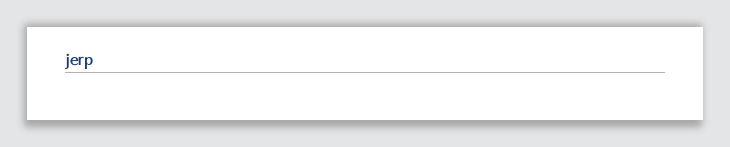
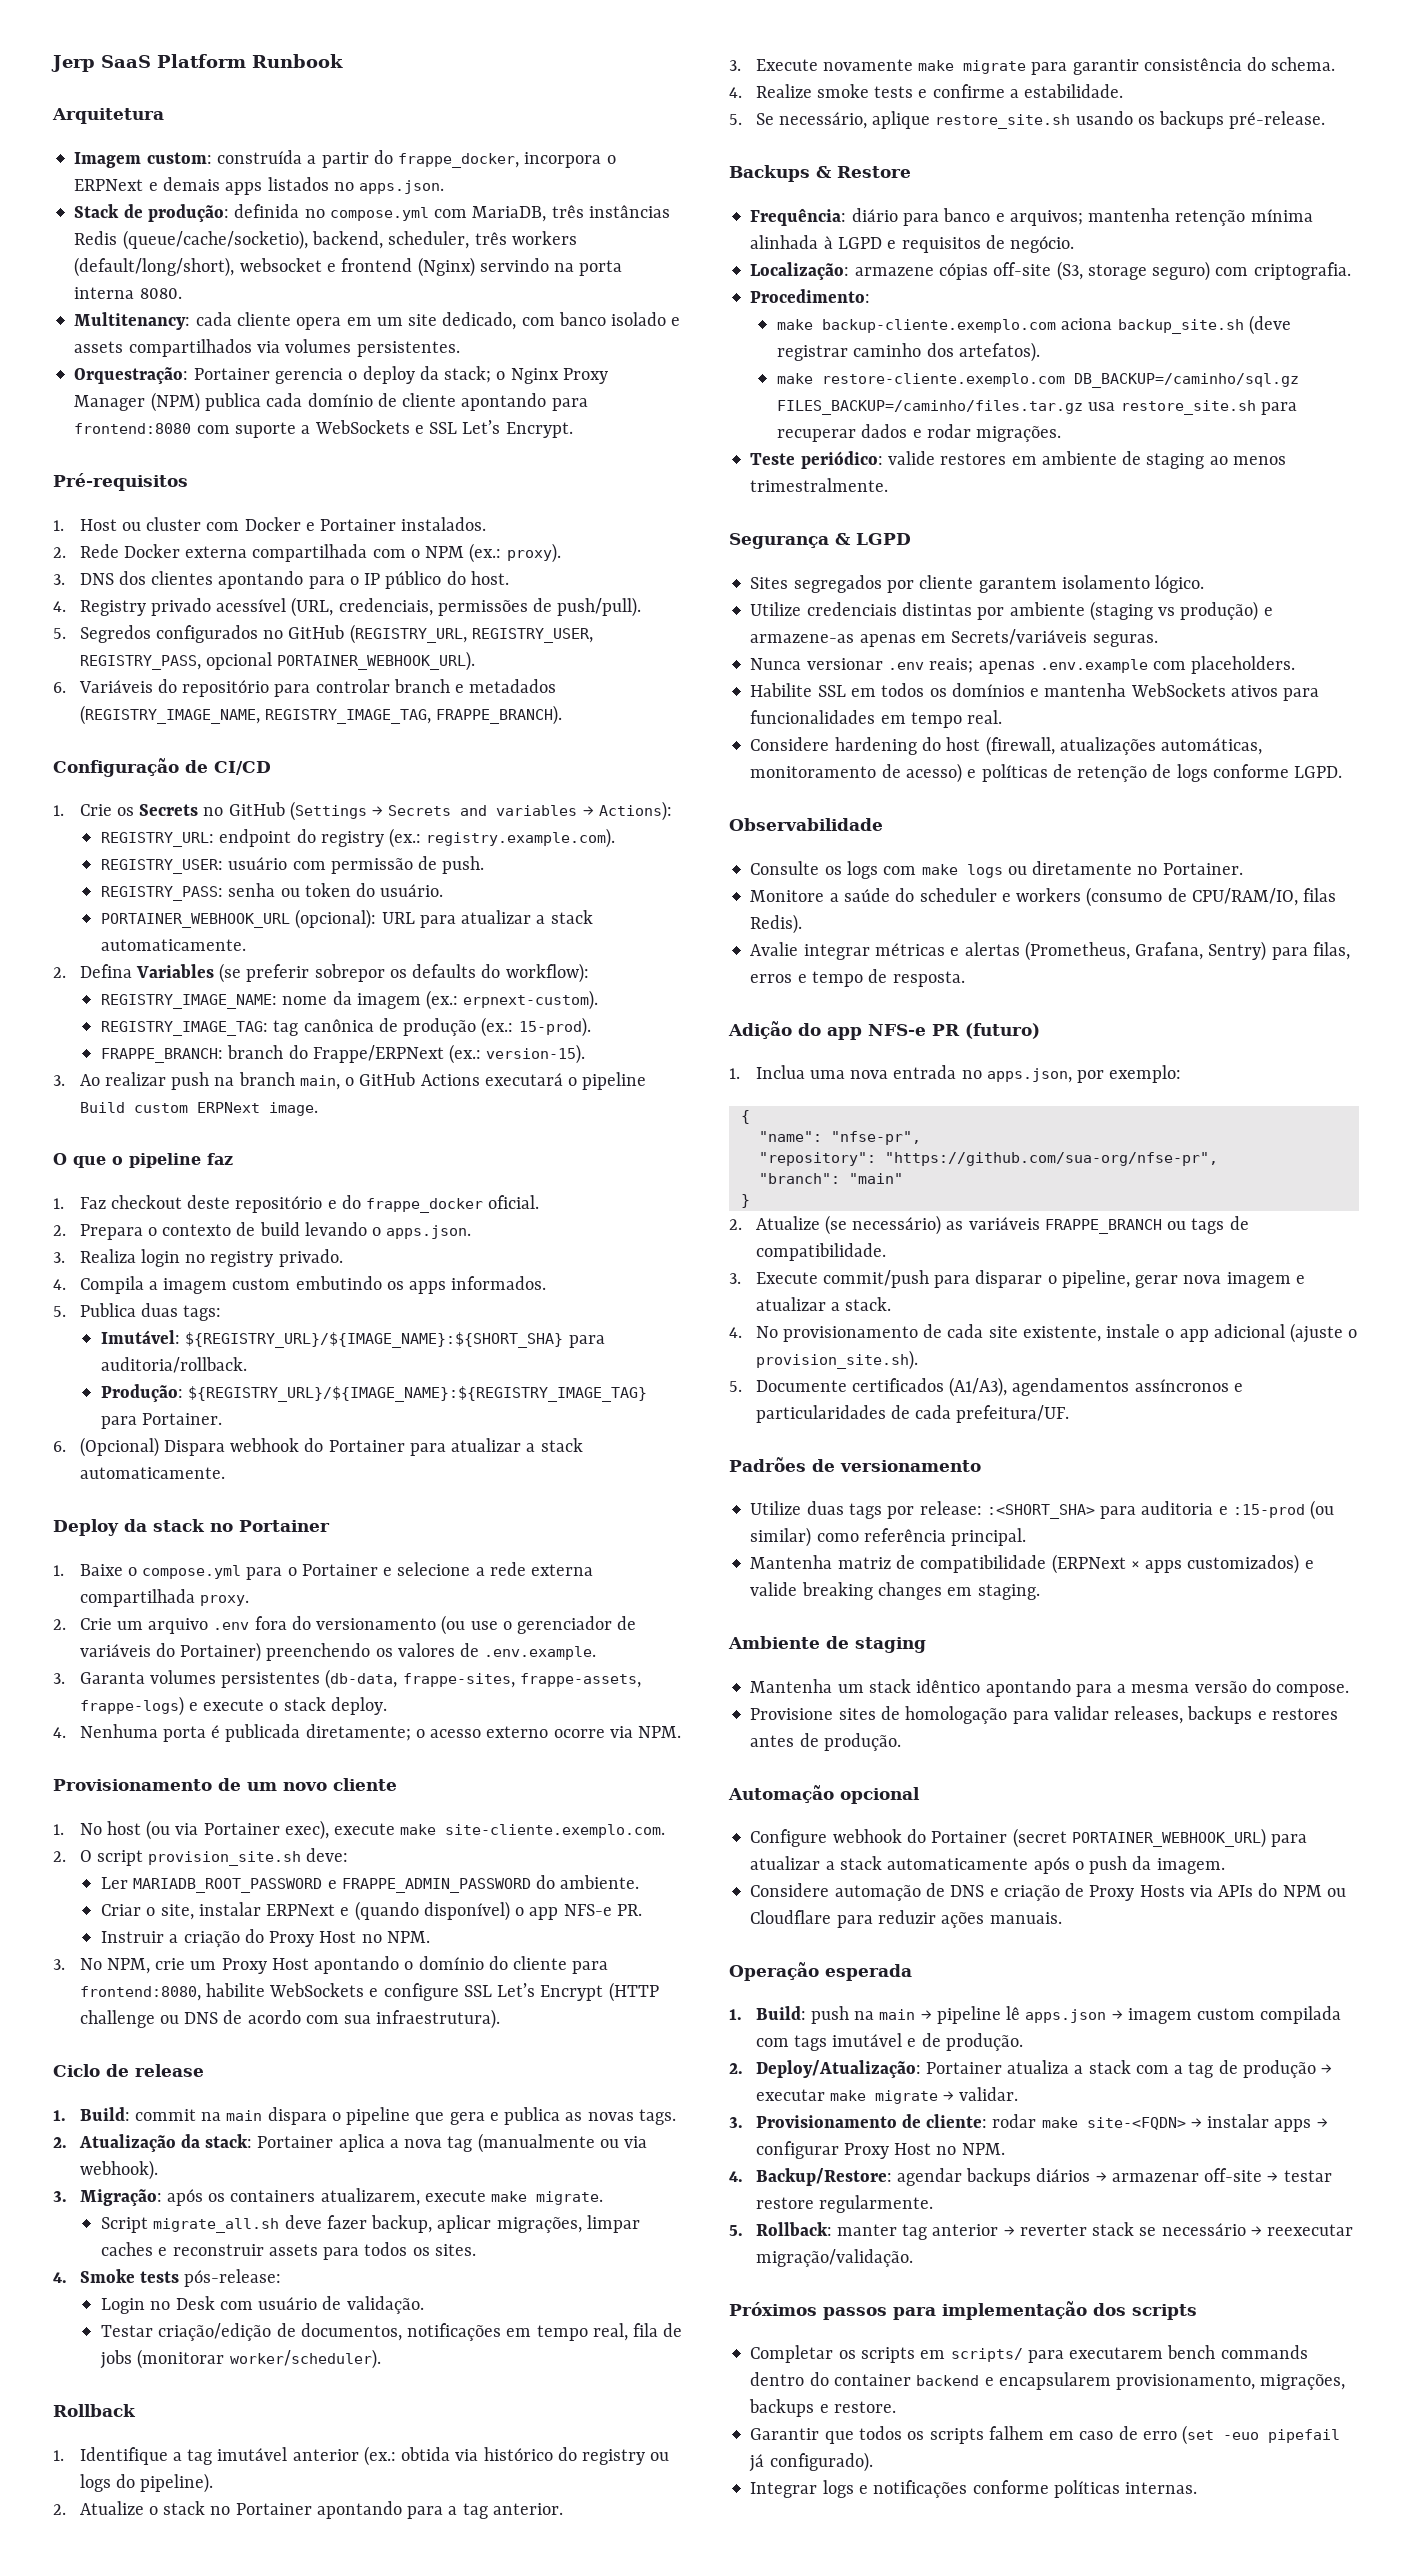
- jerp
+ Jerp SaaS Platform Runbook
+ Arquitetura
+ Imagem custom: construída a partir do frappe_docker, incorpora o ERPNext e demais apps listados no apps.json.
+ Stack de produção: definida no compose.yml com MariaDB, três instâncias Redis (queue/cache/socketio), backend, scheduler, três workers (default/long/short), websocket e frontend (Nginx) servindo na porta interna 8080.
+ Multitenancy: cada cliente opera em um site dedicado, com banco isolado e assets compartilhados via volumes persistentes.
+ Orquestração: Portainer gerencia o deploy da stack; o Nginx Proxy Manager (NPM) publica cada domínio de cliente apontando para frontend:8080 com suporte a WebSockets e SSL Let’s Encrypt.
+ Pré-requisitos
+ 1. Host ou cluster com Docker e Portainer instalados.
+ 2. Rede Docker externa compartilhada com o NPM (ex.: proxy).
+ 3. DNS dos clientes apontando para o IP público do host.
+ 4. Registry privado acessível (URL, credenciais, permissões de push/pull).
+ 5. Segredos configurados no GitHub (REGISTRY_URL, REGISTRY_USER, REGISTRY_PASS, opcional PORTAINER_WEBHOOK_URL).
+ 6. Variáveis do repositório para controlar branch e metadados (REGISTRY_IMAGE_NAME, REGISTRY_IMAGE_TAG, FRAPPE_BRANCH).
+ Configuração de CI/CD
+ 1. Crie os Secrets no GitHub (Settings → Secrets and variables → Actions):
+ REGISTRY_URL: endpoint do registry (ex.: registry.example.com).
+ REGISTRY_USER: usuário com permissão de push.
+ REGISTRY_PASS: senha ou token do usuário.
+ PORTAINER_WEBHOOK_URL (opcional): URL para atualizar a stack automaticamente.
+ 2. Defina Variables (se preferir sobrepor os defaults do workflow):
+ REGISTRY_IMAGE_NAME: nome da imagem (ex.: erpnext-custom).
+ REGISTRY_IMAGE_TAG: tag canônica de produção (ex.: 15-prod).
+ FRAPPE_BRANCH: branch do Frappe/ERPNext (ex.: version-15).
+ 3. Ao realizar push na branch main, o GitHub Actions executará o pipeline Build custom ERPNext image.
+ O que o pipeline faz
+ 1. Faz checkout deste repositório e do frappe_docker oficial.
+ 2. Prepara o contexto de build levando o apps.json.
+ 3. Realiza login no registry privado.
+ 4. Compila a imagem custom embutindo os apps informados.
+ 5. Publica duas tags:
+ Imutável: ${REGISTRY_URL}/${IMAGE_NAME}:${SHORT_SHA} para auditoria/rollback.
+ Produção: ${REGISTRY_URL}/${IMAGE_NAME}:${REGISTRY_IMAGE_TAG} para Portainer.
+ 6. (Opcional) Dispara webhook do Portainer para atualizar a stack automaticamente.
+ Deploy da stack no Portainer
+ 1. Baixe o compose.yml para o Portainer e selecione a rede externa compartilhada proxy.
+ 2. Crie um arquivo .env fora do versionamento (ou use o gerenciador de variáveis do Portainer) preenchendo os valores de .env.example.
+ 3. Garanta volumes persistentes (db-data, frappe-sites, frappe-assets, frappe-logs) e execute o stack deploy.
+ 4. Nenhuma porta é publicada diretamente; o acesso externo ocorre via NPM.
+ Provisionamento de um novo cliente
+ 1. No host (ou via Portainer exec), execute make site-cliente.exemplo.com.
+ 2. O script provision_site.sh deve:
+ Ler MARIADB_ROOT_PASSWORD e FRAPPE_ADMIN_PASSWORD do ambiente.
+ Criar o site, instalar ERPNext e (quando disponível) o app NFS-e PR.
+ Instruir a criação do Proxy Host no NPM.
+ 3. No NPM, crie um Proxy Host apontando o domínio do cliente para frontend:8080, habilite WebSockets e configure SSL Let’s Encrypt (HTTP challenge ou DNS de acordo com sua infraestrutura).
+ Ciclo de release
+ 1. Build: commit na main dispara o pipeline que gera e publica as novas tags.
+ 2. Atualização da stack: Portainer aplica a nova tag (manualmente ou via webhook).
+ 3. Migração: após os containers atualizarem, execute make migrate.
+ Script migrate_all.sh deve fazer backup, aplicar migrações, limpar caches e reconstruir assets para todos os sites.
+ 4. Smoke tests pós-release:
+ Login no Desk com usuário de validação.
+ Testar criação/edição de documentos, notificações em tempo real, fila de jobs (monitorar worker/scheduler).
+ Rollback
+ 1. Identifique a tag imutável anterior (ex.: obtida via histórico do registry ou logs do pipeline).
+ 2. Atualize o stack no Portainer apontando para a tag anterior.
+ 3. Execute novamente make migrate para garantir consistência do schema.
+ 4. Realize smoke tests e confirme a estabilidade.
+ 5. Se necessário, aplique restore_site.sh usando os backups pré-release.
+ Backups & Restore
+ Frequência: diário para banco e arquivos; mantenha retenção mínima alinhada à LGPD e requisitos de negócio.
+ Localização: armazene cópias off-site (S3, storage seguro) com criptografia.
+ Procedimento:
+ make backup-cliente.exemplo.com aciona backup_site.sh (deve registrar caminho dos artefatos).
+ make restore-cliente.exemplo.com DB_BACKUP=/caminho/sql.gz FILES_BACKUP=/caminho/files.tar.gz usa restore_site.sh para recuperar dados e rodar migrações.
+ Teste periódico: valide restores em ambiente de staging ao menos trimestralmente.
+ Segurança & LGPD
+ Sites segregados por cliente garantem isolamento lógico.
+ Utilize credenciais distintas por ambiente (staging vs produção) e armazene-as apenas em Secrets/variáveis seguras.
+ Nunca versionar .env reais; apenas .env.example com placeholders.
+ Habilite SSL em todos os domínios e mantenha WebSockets ativos para funcionalidades em tempo real.
+ Considere hardening do host (firewall, atualizações automáticas, monitoramento de acesso) e políticas de retenção de logs conforme LGPD.
+ Observabilidade
+ Consulte os logs com make logs ou diretamente no Portainer.
+ Monitore a saúde do scheduler e workers (consumo de CPU/RAM/IO, filas Redis).
+ Avalie integrar métricas e alertas (Prometheus, Grafana, Sentry) para filas, erros e tempo de resposta.
+ Adição do app NFS-e PR (futuro)
+ 1. Inclua uma nova entrada no apps.json, por exemplo:
+ {
+ "name": "nfse-pr",
+ "repository": "https://github.com/sua-org/nfse-pr",
+ "branch": "main"
+ }
+ 2. Atualize (se necessário) as variáveis FRAPPE_BRANCH ou tags de compatibilidade.
+ 3. Execute commit/push para disparar o pipeline, gerar nova imagem e atualizar a stack.
+ 4. No provisionamento de cada site existente, instale o app adicional (ajuste o provision_site.sh).
+ 5. Documente certificados (A1/A3), agendamentos assíncronos e particularidades de cada prefeitura/UF.
+ Padrões de versionamento
+ Utilize duas tags por release: :<SHORT_SHA> para auditoria e :15-prod (ou similar) como referência principal.
+ Mantenha matriz de compatibilidade (ERPNext × apps customizados) e valide breaking changes em staging.
+ Ambiente de staging
+ Mantenha um stack idêntico apontando para a mesma versão do compose.
+ Provisione sites de homologação para validar releases, backups e restores antes de produção.
+ Automação opcional
+ Configure webhook do Portainer (secret PORTAINER_WEBHOOK_URL) para atualizar a stack automaticamente após o push da imagem.
+ Considere automação de DNS e criação de Proxy Hosts via APIs do NPM ou Cloudflare para reduzir ações manuais.
+ Operação esperada
+ 1. Build: push na main → pipeline lê apps.json → imagem custom compilada com tags imutável e de produção.
+ 2. Deploy/Atualização: Portainer atualiza a stack com a tag de produção → executar make migrate → validar.
+ 3. Provisionamento de cliente: rodar make site-<FQDN> → instalar apps → configurar Proxy Host no NPM.
+ 4. Backup/Restore: agendar backups diários → armazenar off-site → testar restore regularmente.
+ 5. Rollback: manter tag anterior → reverter stack se necessário → reexecutar migração/validação.
+ Próximos passos para implementação dos scripts
+ Completar os scripts em scripts/ para executarem bench commands dentro do container backend e encapsularem provisionamento, migrações, backups e restore.
+ Garantir que todos os scripts falhem em caso de erro (set -euo pipefail já configurado).
+ Integrar logs e notificações conforme políticas internas.

